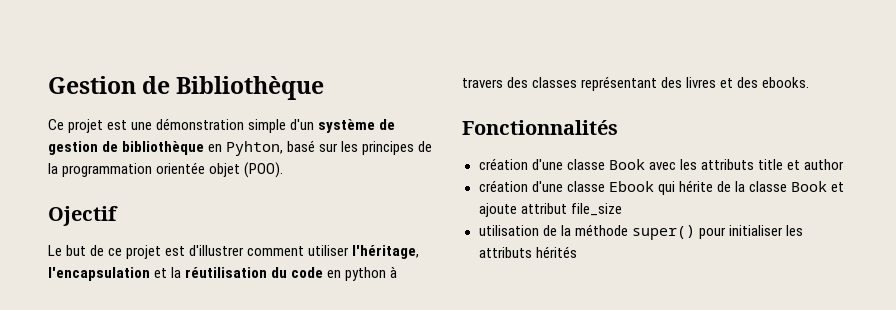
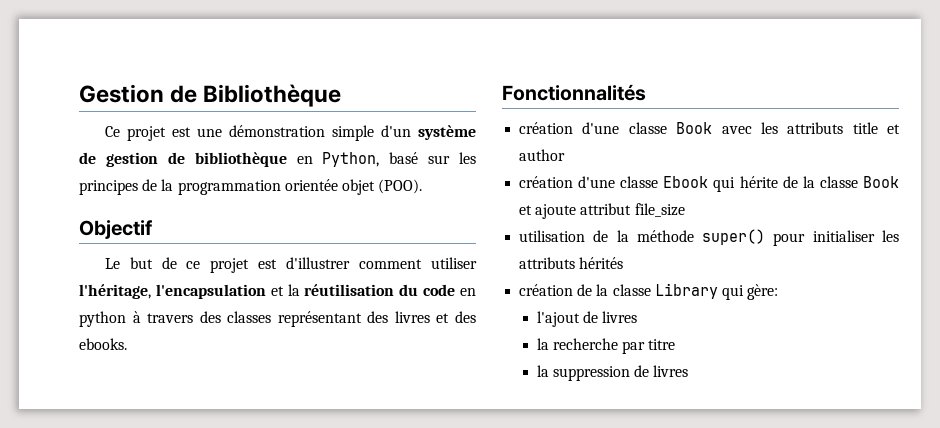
- Ce projet est une démonstration simple d'un système de gestion de bibliothèque en Pyhton, basé sur les principes de la programmation orientée objet (POO).
+ Ce projet est une démonstration simple d'un système de gestion de bibliothèque en Python, basé sur les principes de la programmation orientée objet (POO).
- Ojectif
+ Objectif
+ création de la classe Library qui gère:
+ l'ajout de livres
+ la recherche par titre
+ la suppression de livres

